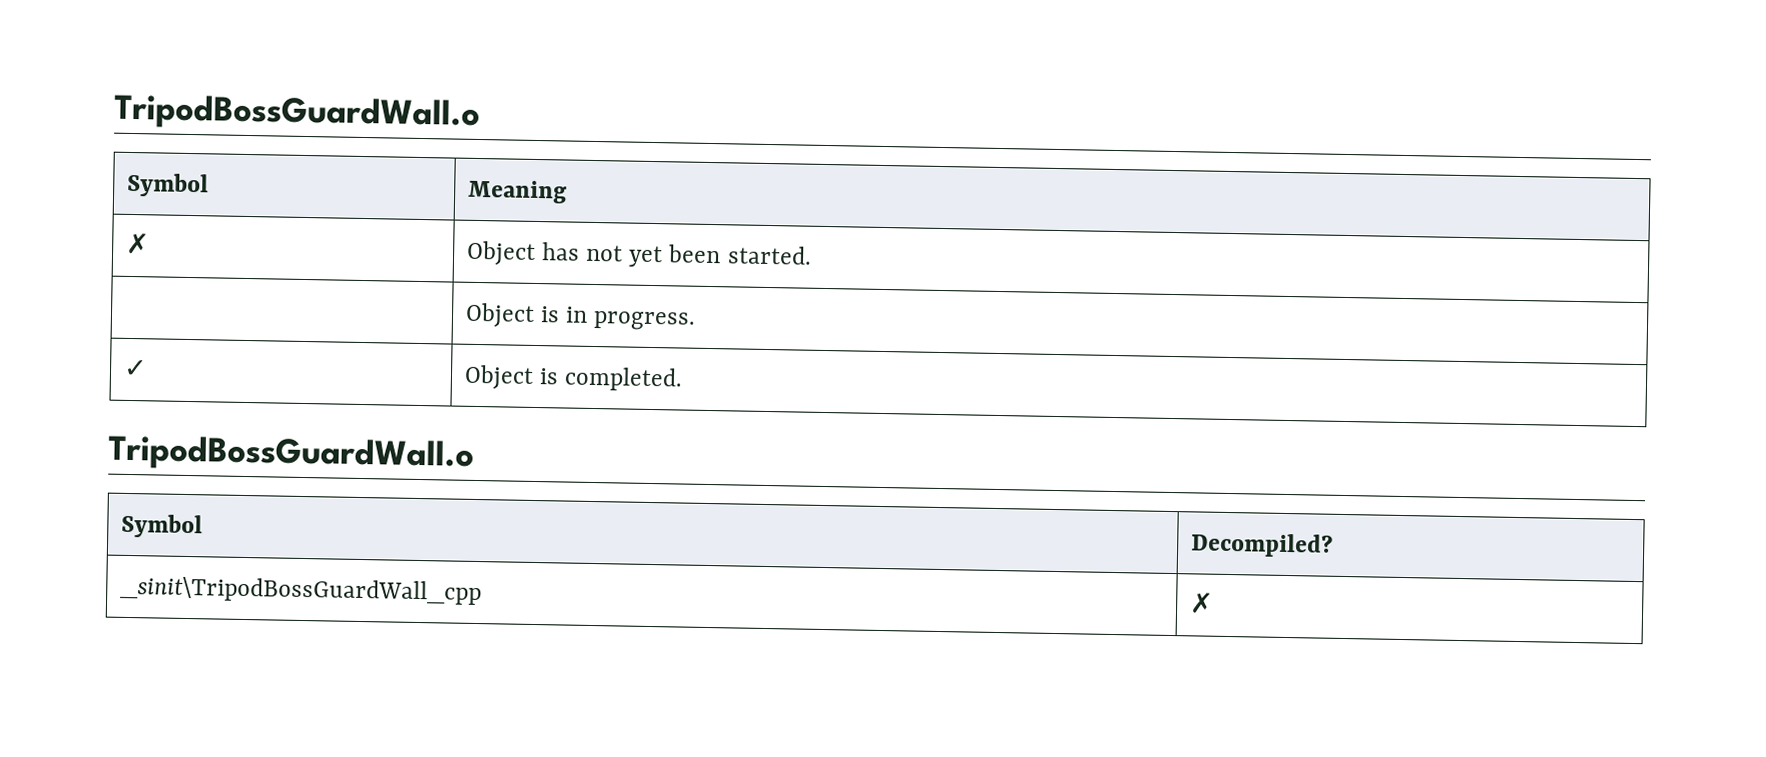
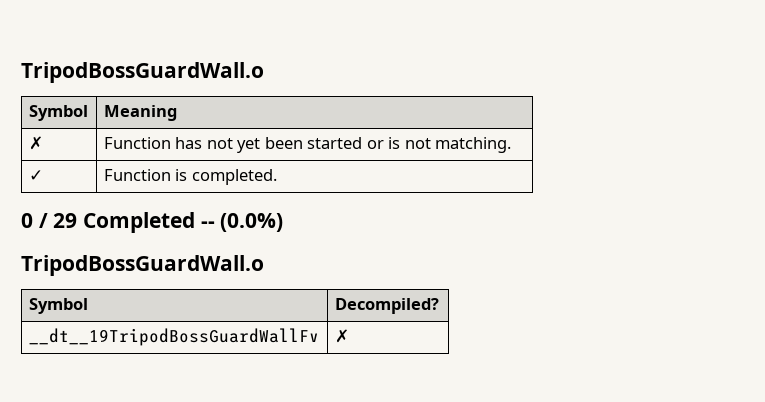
- ✗ | Object has not yet been started.
- | Object is in progress.
+ ✗ | Function has not yet been started or is not matching.
- ✓ | Object is completed.
+ ✓ | Function is completed.
+ 0 / 29 Completed -- (0.0%)
- _sinit\TripodBossGuardWall_cpp | ✗
+ __dt__19TripodBossGuardWallFv | ✗

